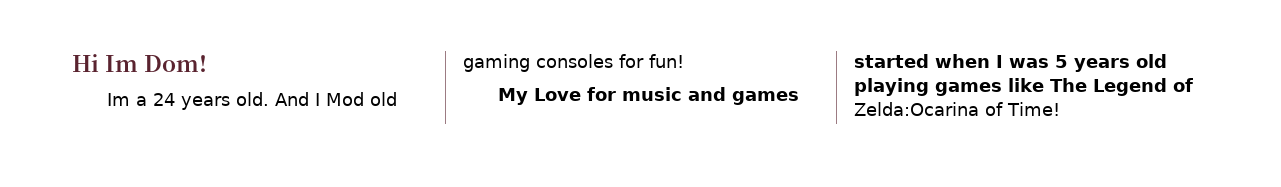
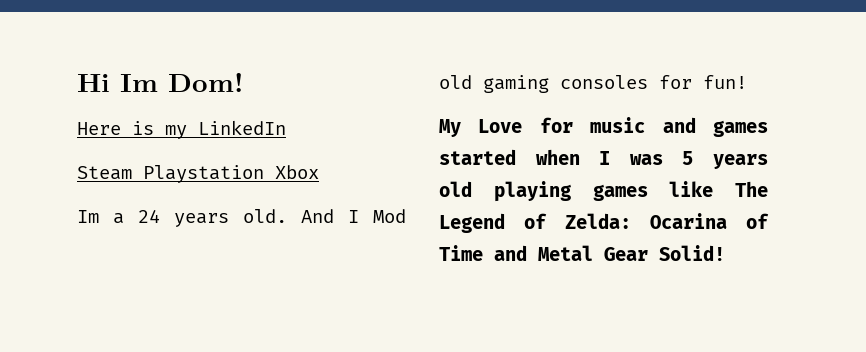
+ Here is my LinkedIn
+ Steam Playstation Xbox
- My Love for music and games started when I was 5 years old playing games like The Legend of Zelda:Ocarina of Time!
+ My Love for music and games started when I was 5 years old playing games like The Legend of Zelda: Ocarina of Time and Metal Gear Solid!

